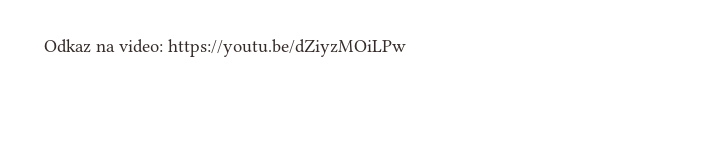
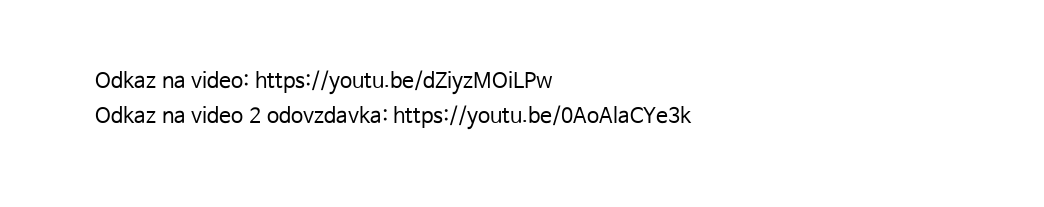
+ Odkaz na video 2 odovzdavka: https://youtu.be/0AoAlaCYe3k

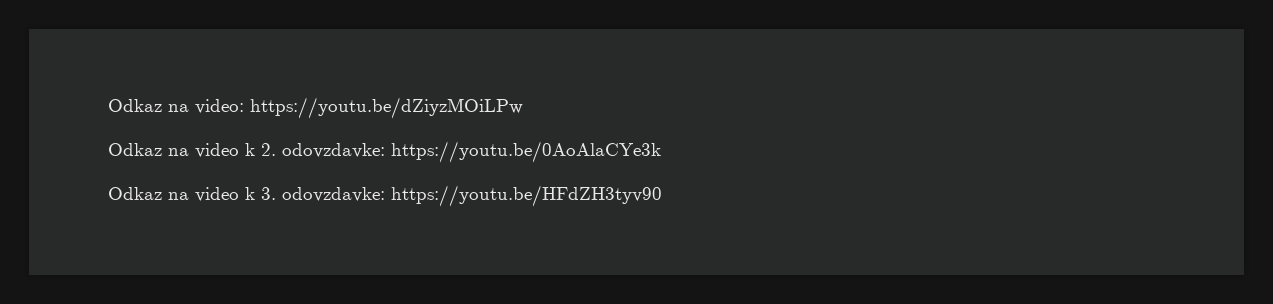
- Odkaz na video 2 odovzdavka: https://youtu.be/0AoAlaCYe3k
+ Odkaz na video k 2. odovzdavke: https://youtu.be/0AoAlaCYe3k
+ Odkaz na video k 3. odovzdavke: https://youtu.be/HFdZH3tyv90

